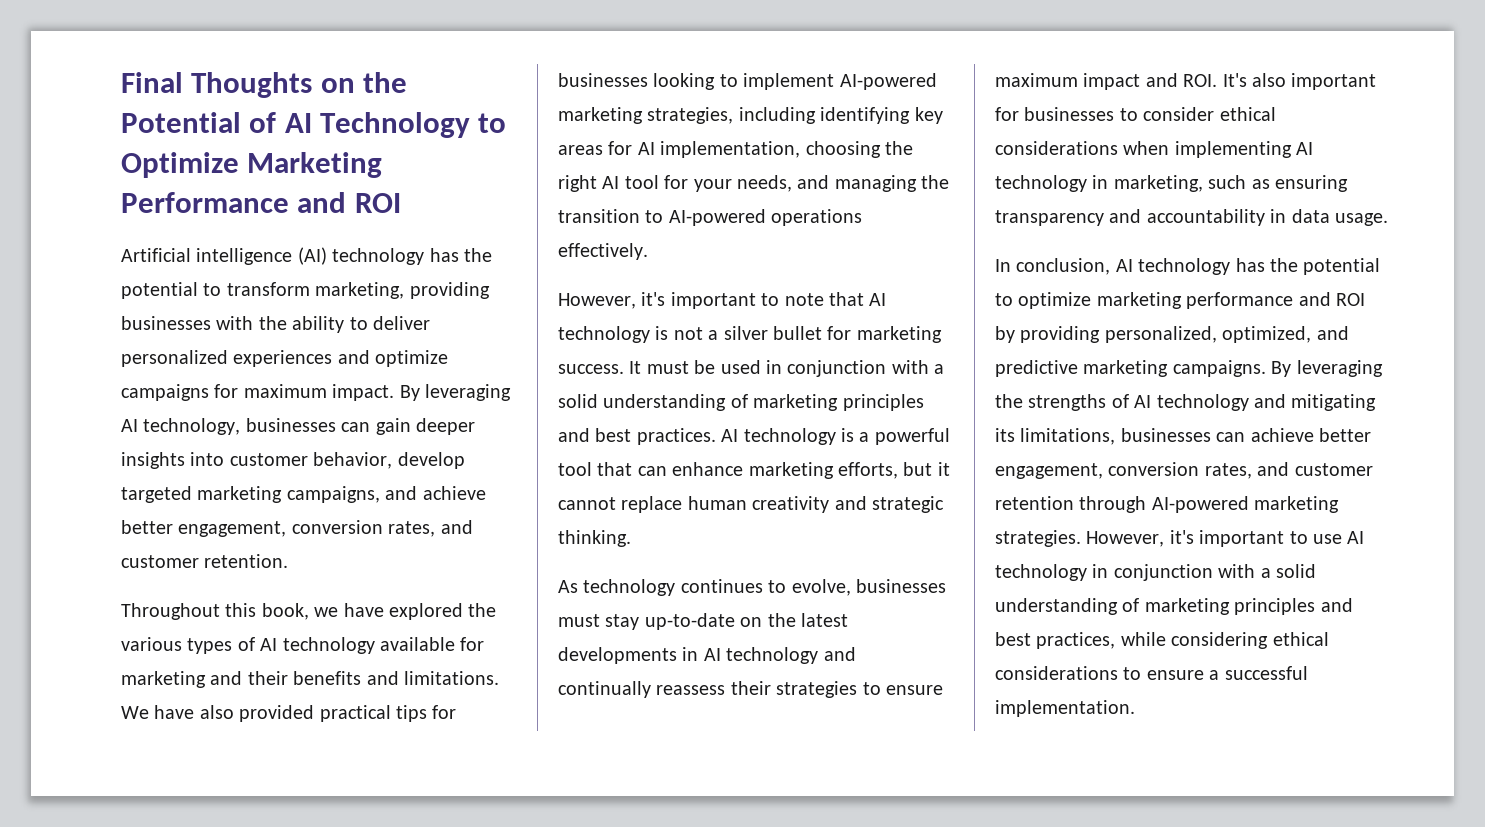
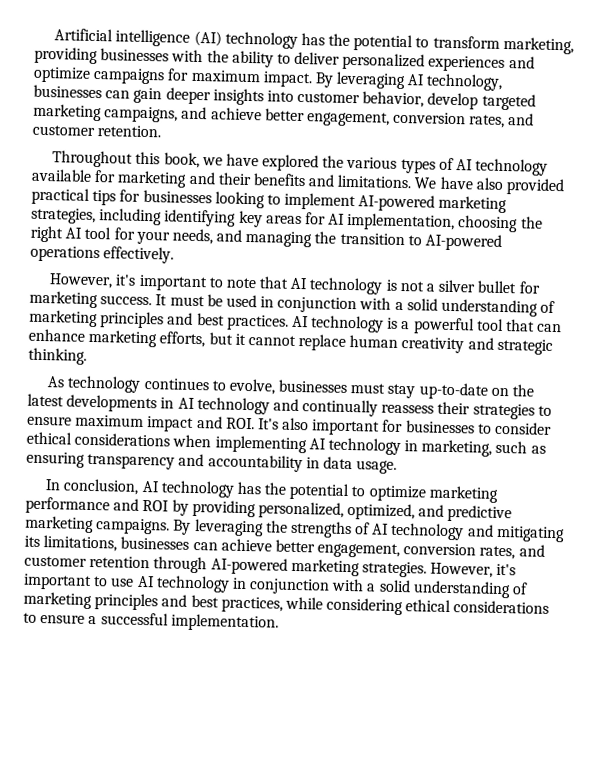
- Final Thoughts on the Potential of AI Technology to Optimize Marketing Performance and ROI

